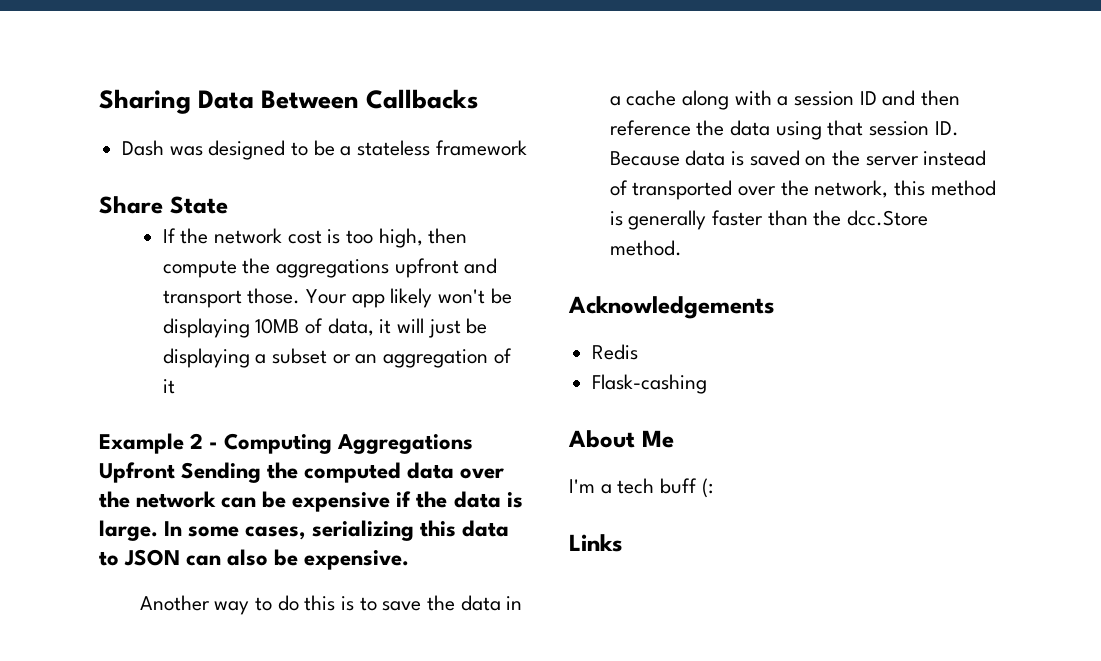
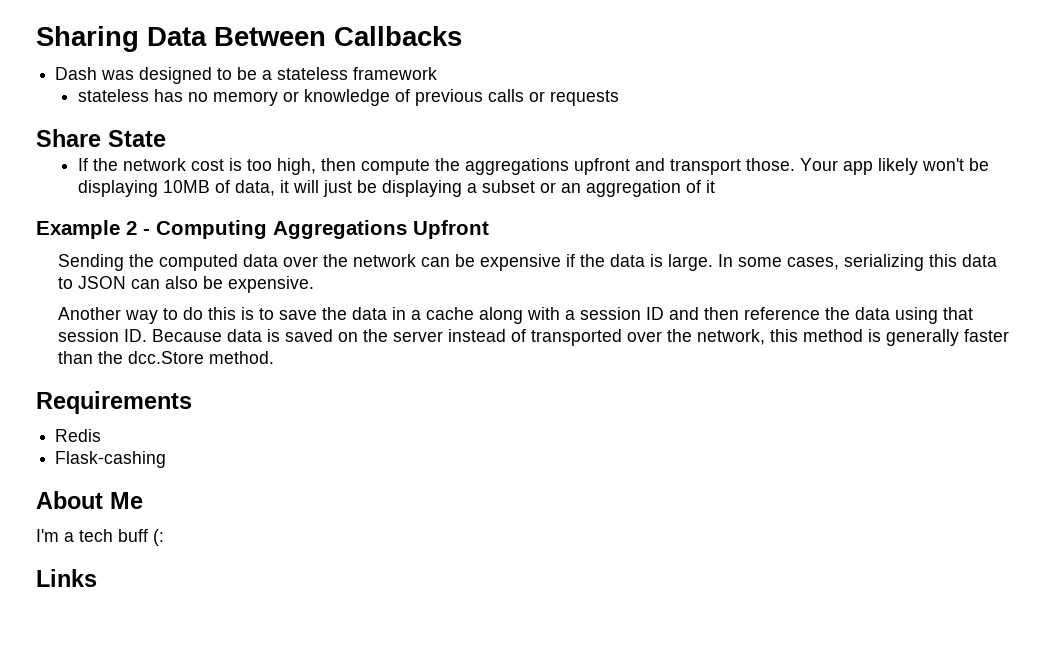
+ stateless has no memory or knowledge of previous calls or requests
- Example 2 - Computing Aggregations Upfront Sending the computed data over the network can be expensive if the data is large.
+ Example 2 - Computing Aggregations Upfront
+ Sending the computed data over the network can be expensive if the data is large.
- Acknowledgements
+ Requirements

